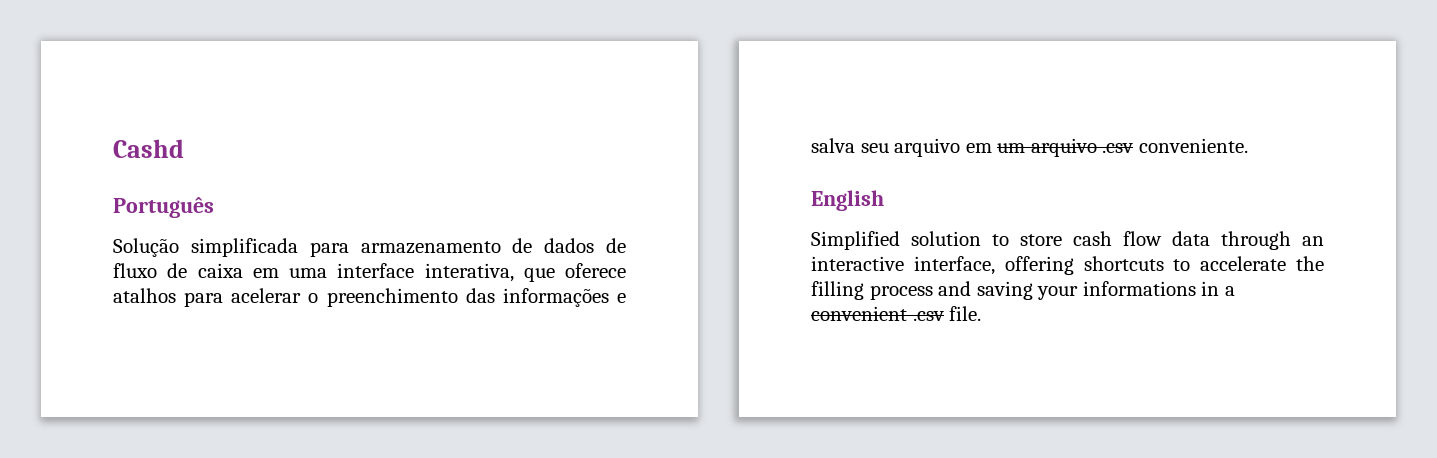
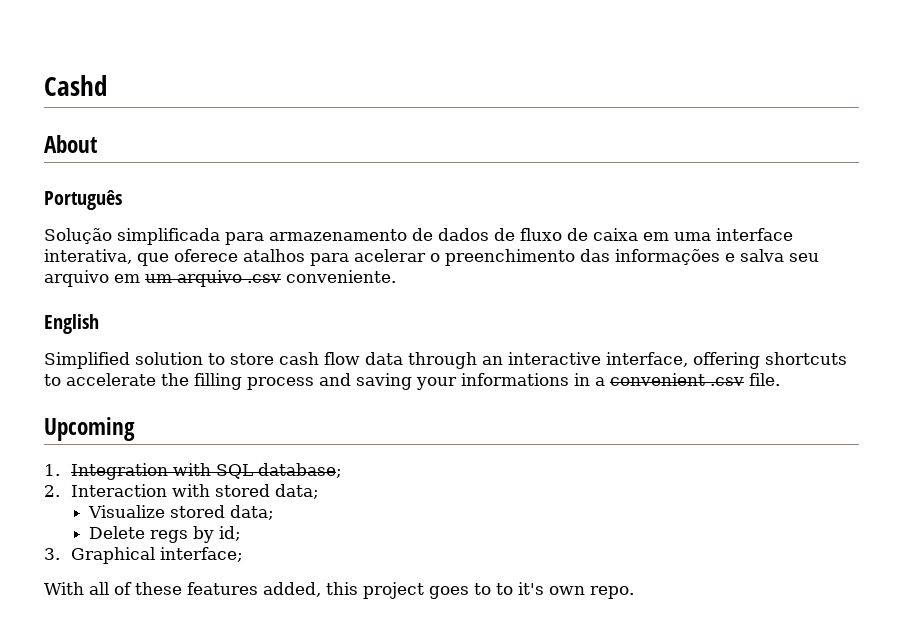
+ About
+ Upcoming
+ 1. Integration with SQL database;
+ 2. Interaction with stored data;
+ Visualize stored data;
+ Delete regs by id;
+ 3. Graphical interface;
+ With all of these features added, this project goes to to it's own repo.

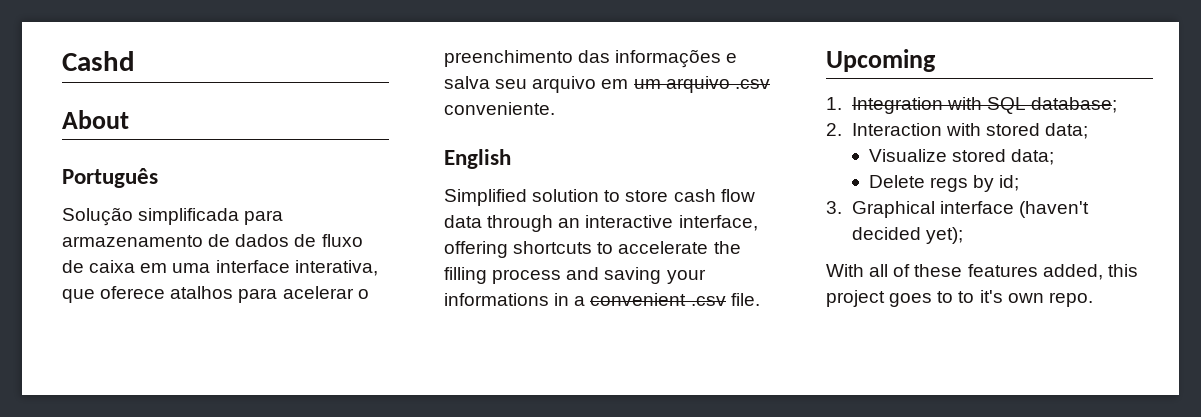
- 3. Graphical interface;
+ 3. Graphical interface (haven't decided yet);

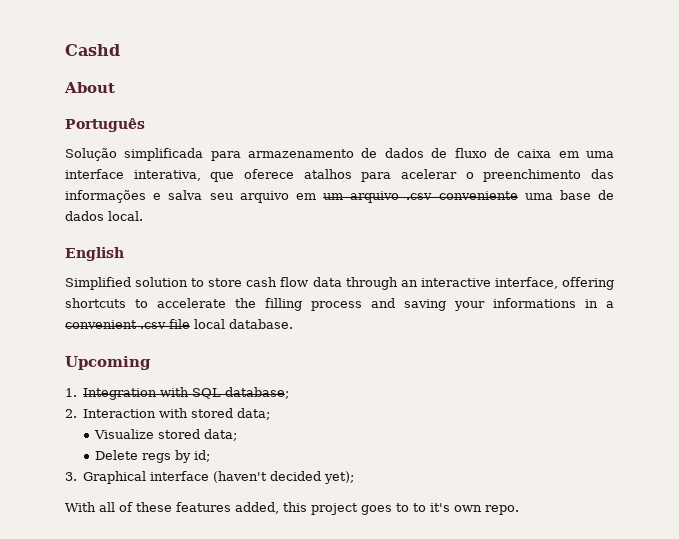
- Solução simplificada para armazenamento de dados de fluxo de caixa em uma interface interativa, que oferece atalhos para acelerar o preenchimento das informações e salva seu arquivo em um arquivo .csv conveniente.
+ Solução simplificada para armazenamento de dados de fluxo de caixa em uma interface interativa, que oferece atalhos para acelerar o preenchimento das informações e salva seu arquivo em um arquivo .csv conveniente uma base de dados local.
- Simplified solution to store cash flow data through an interactive interface, offering shortcuts to accelerate the filling process and saving your informations in a convenient .csv file.
+ Simplified solution to store cash flow data through an interactive interface, offering shortcuts to accelerate the filling process and saving your informations in a convenient .csv file local database.

